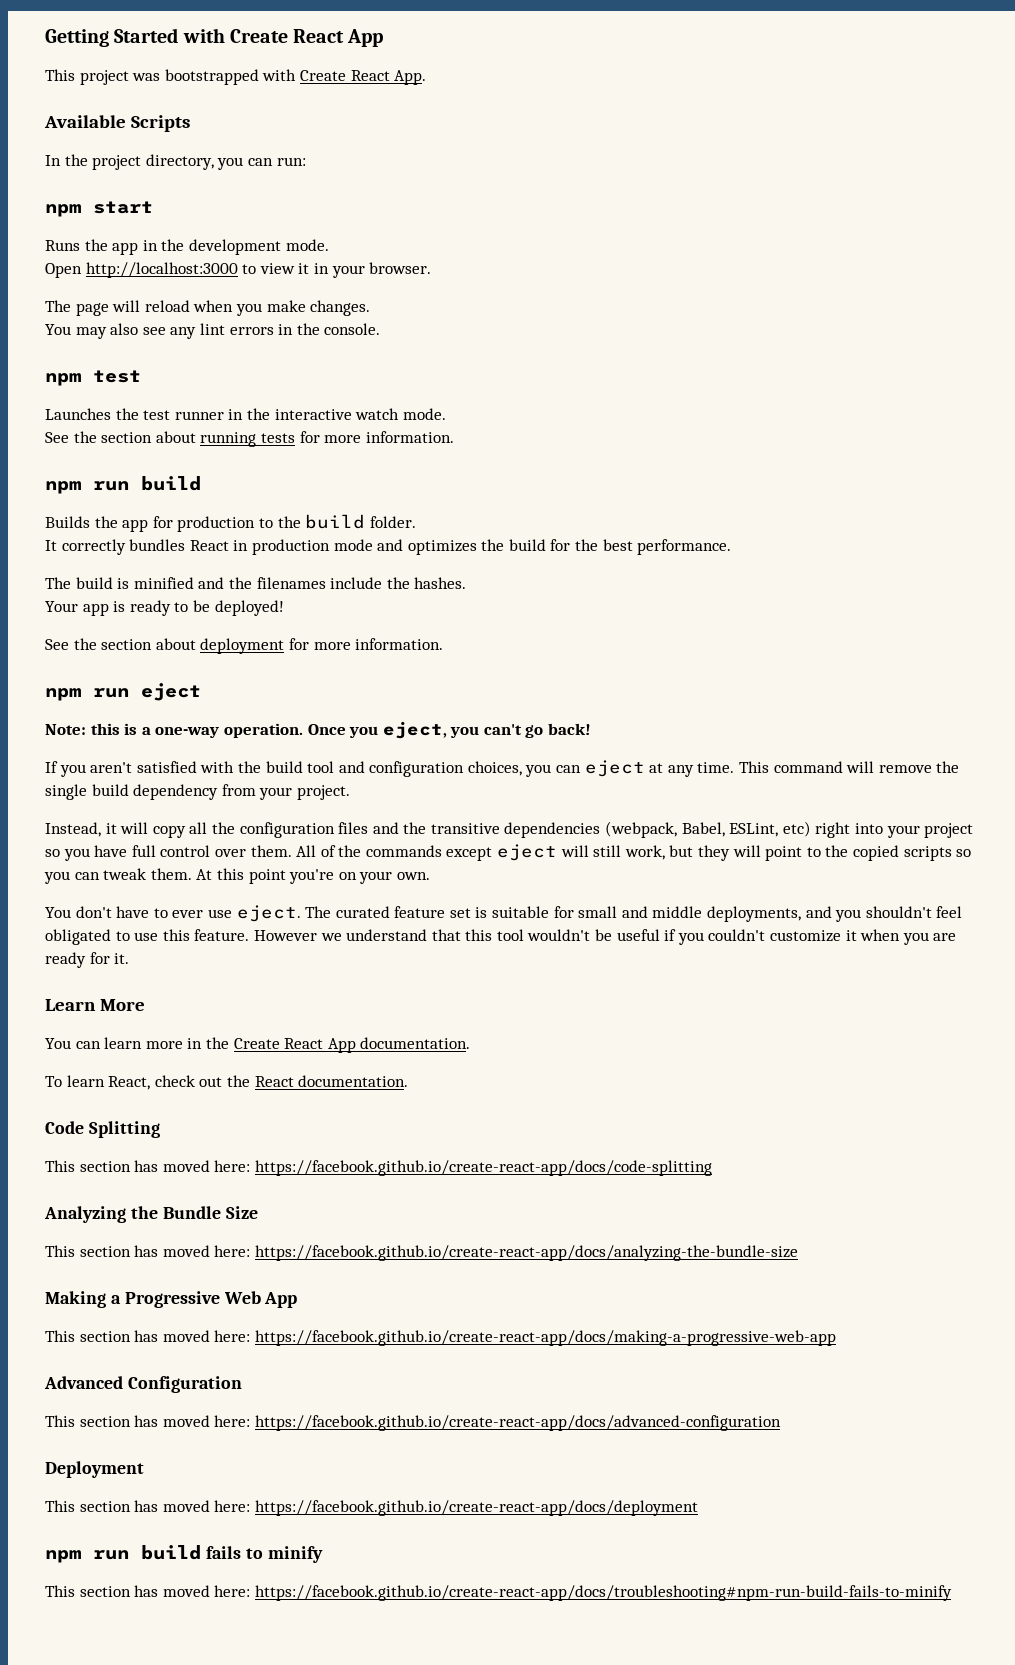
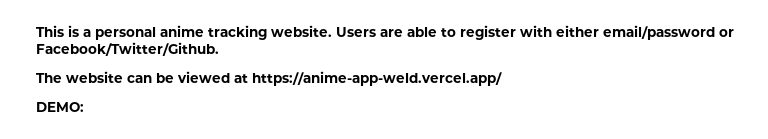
- Getting Started with Create React App
- This project was bootstrapped with Create React App.
- Available Scripts
- In the project directory, you can run:
- npm start
- Runs the app in the development mode.
- Open http://localhost:3000 to view it in your browser.
- The page will reload when you make changes.
- You may also see any lint errors in the console.
- npm test
- Launches the test runner in the interactive watch mode.
- See the section about running tests for more information.
- npm run build
- Builds the app for production to the build folder.
- It correctly bundles React in production mode and optimizes the build for the best performance.
- The build is minified and the filenames include the hashes.
- Your app is ready to be deployed!
- See the section about deployment for more information.
- npm run eject
- Note: this is a one-way operation. Once you eject, you can't go back!
- If you aren't satisfied with the build tool and configuration choices, you can eject at any time. This command will remove the single build dependency from your project.
- Instead, it will copy all the configuration files and the transitive dependencies (webpack, Babel, ESLint, etc) right into your project so you have full control over them. All of the commands except eject will still work, but they will point to the copied scripts so you can tweak them. At this point you're on your own.
- You don't have to ever use eject. The curated feature set is suitable for small and middle deployments, and you shouldn't feel obligated to use this feature. However we understand that this tool wouldn't be useful if you couldn't customize it when you are ready for it.
- Learn More
- You can learn more in the Create React App documentation.
- To learn React, check out the React documentation.
- Code Splitting
- This section has moved here: https://facebook.github.io/create-react-app/docs/code-splitting
- Analyzing the Bundle Size
- This section has moved here: https://facebook.github.io/create-react-app/docs/analyzing-the-bundle-size
- Making a Progressive Web App
- This section has moved here: https://facebook.github.io/create-react-app/docs/making-a-progressive-web-app
- Advanced Configuration
- This section has moved here: https://facebook.github.io/create-react-app/docs/advanced-configuration
- Deployment
- This section has moved here: https://facebook.github.io/create-react-app/docs/deployment
- npm run build fails to minify
- This section has moved here: https://facebook.github.io/create-react-app/docs/troubleshooting#npm-run-build-fails-to-minify
+ This is a personal anime tracking website. Users are able to register with either email/password or Facebook/Twitter/Github.
+ The website can be viewed at https://anime-app-weld.vercel.app/
+ DEMO:

